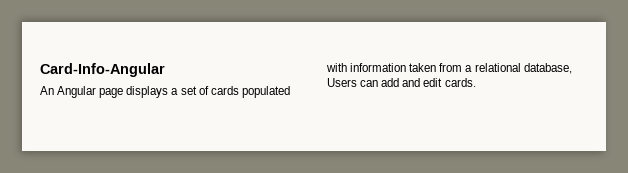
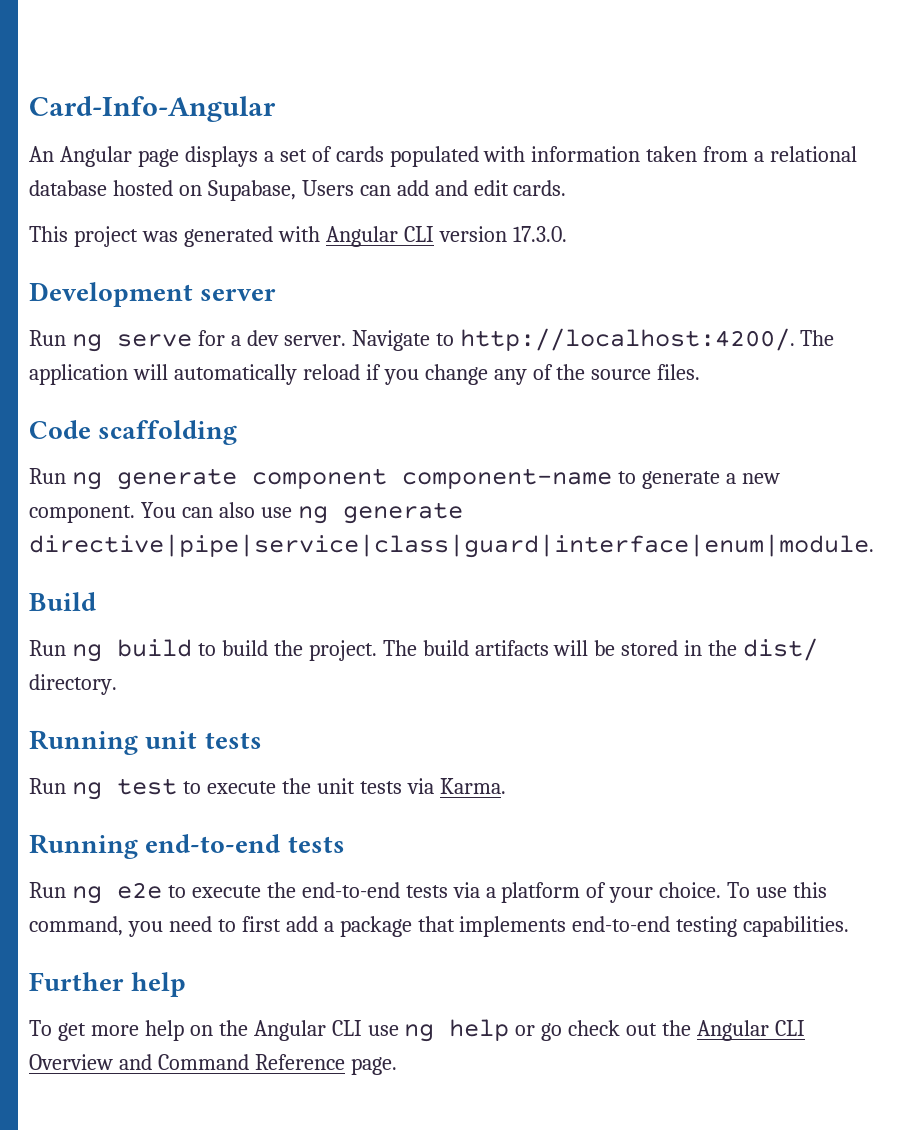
- An Angular page displays a set of cards populated with information taken from a relational database, Users can add and edit cards.
+ An Angular page displays a set of cards populated with information taken from a relational database hosted on Supabase, Users can add and edit cards.
+ This project was generated with Angular CLI version 17.3.0.
+ Development server
+ Run ng serve for a dev server. Navigate to http://localhost:4200/. The application will automatically reload if you change any of the source files.
+ Code scaffolding
+ Run ng generate component component-name to generate a new component. You can also use ng generate directive|pipe|service|class|guard|interface|enum|module.
+ Build
+ Run ng build to build the project. The build artifacts will be stored in the dist/ directory.
+ Running unit tests
+ Run ng test to execute the unit tests via Karma.
+ Running end-to-end tests
+ Run ng e2e to execute the end-to-end tests via a platform of your choice. To use this command, you need to first add a package that implements end-to-end testing capabilities.
+ Further help
+ To get more help on the Angular CLI use ng help or go check out the Angular CLI Overview and Command Reference page.

